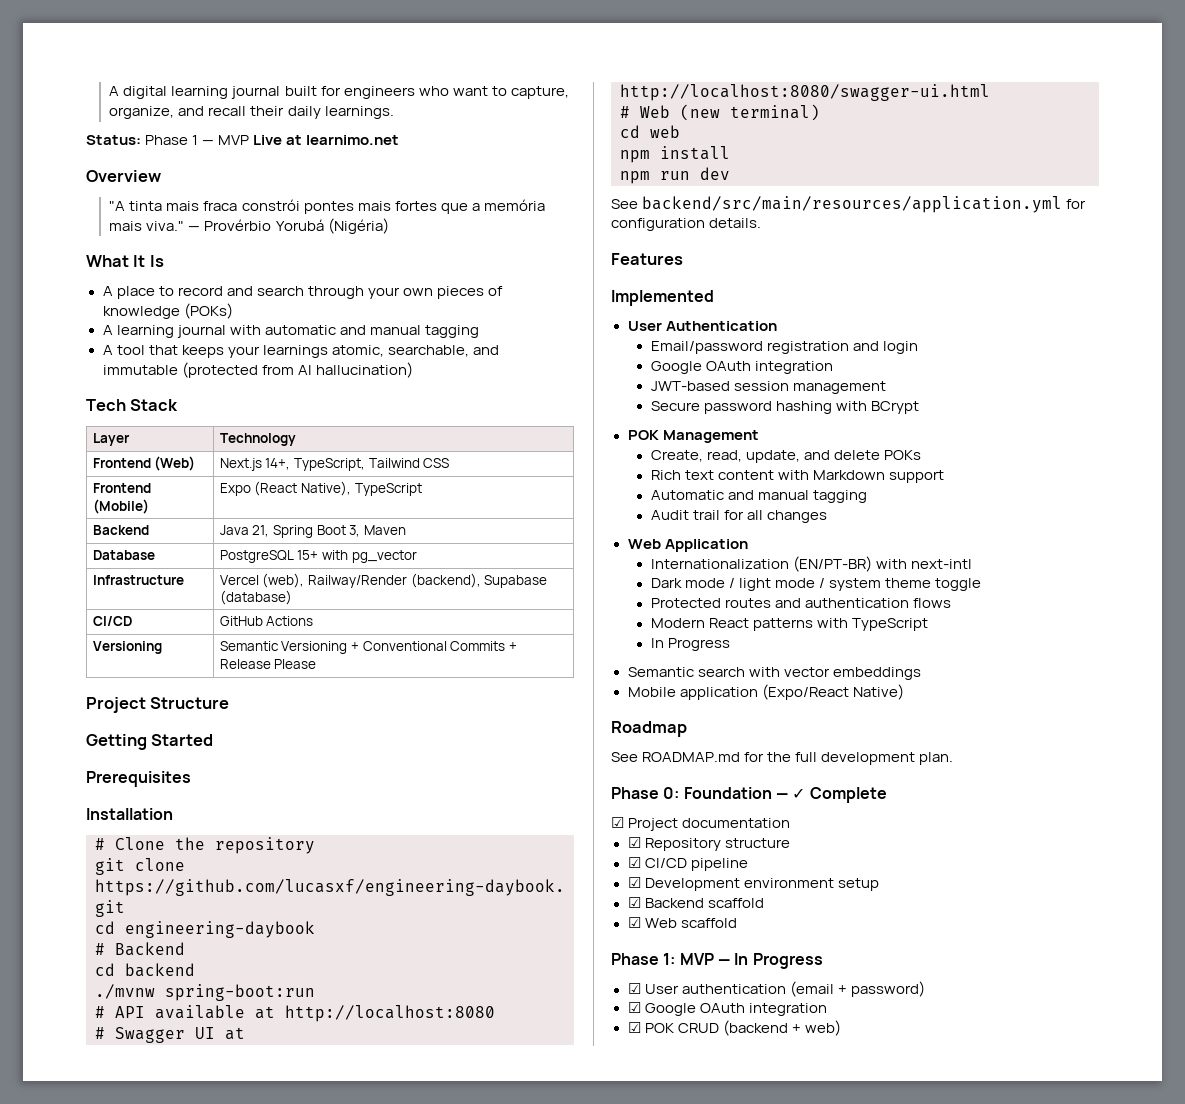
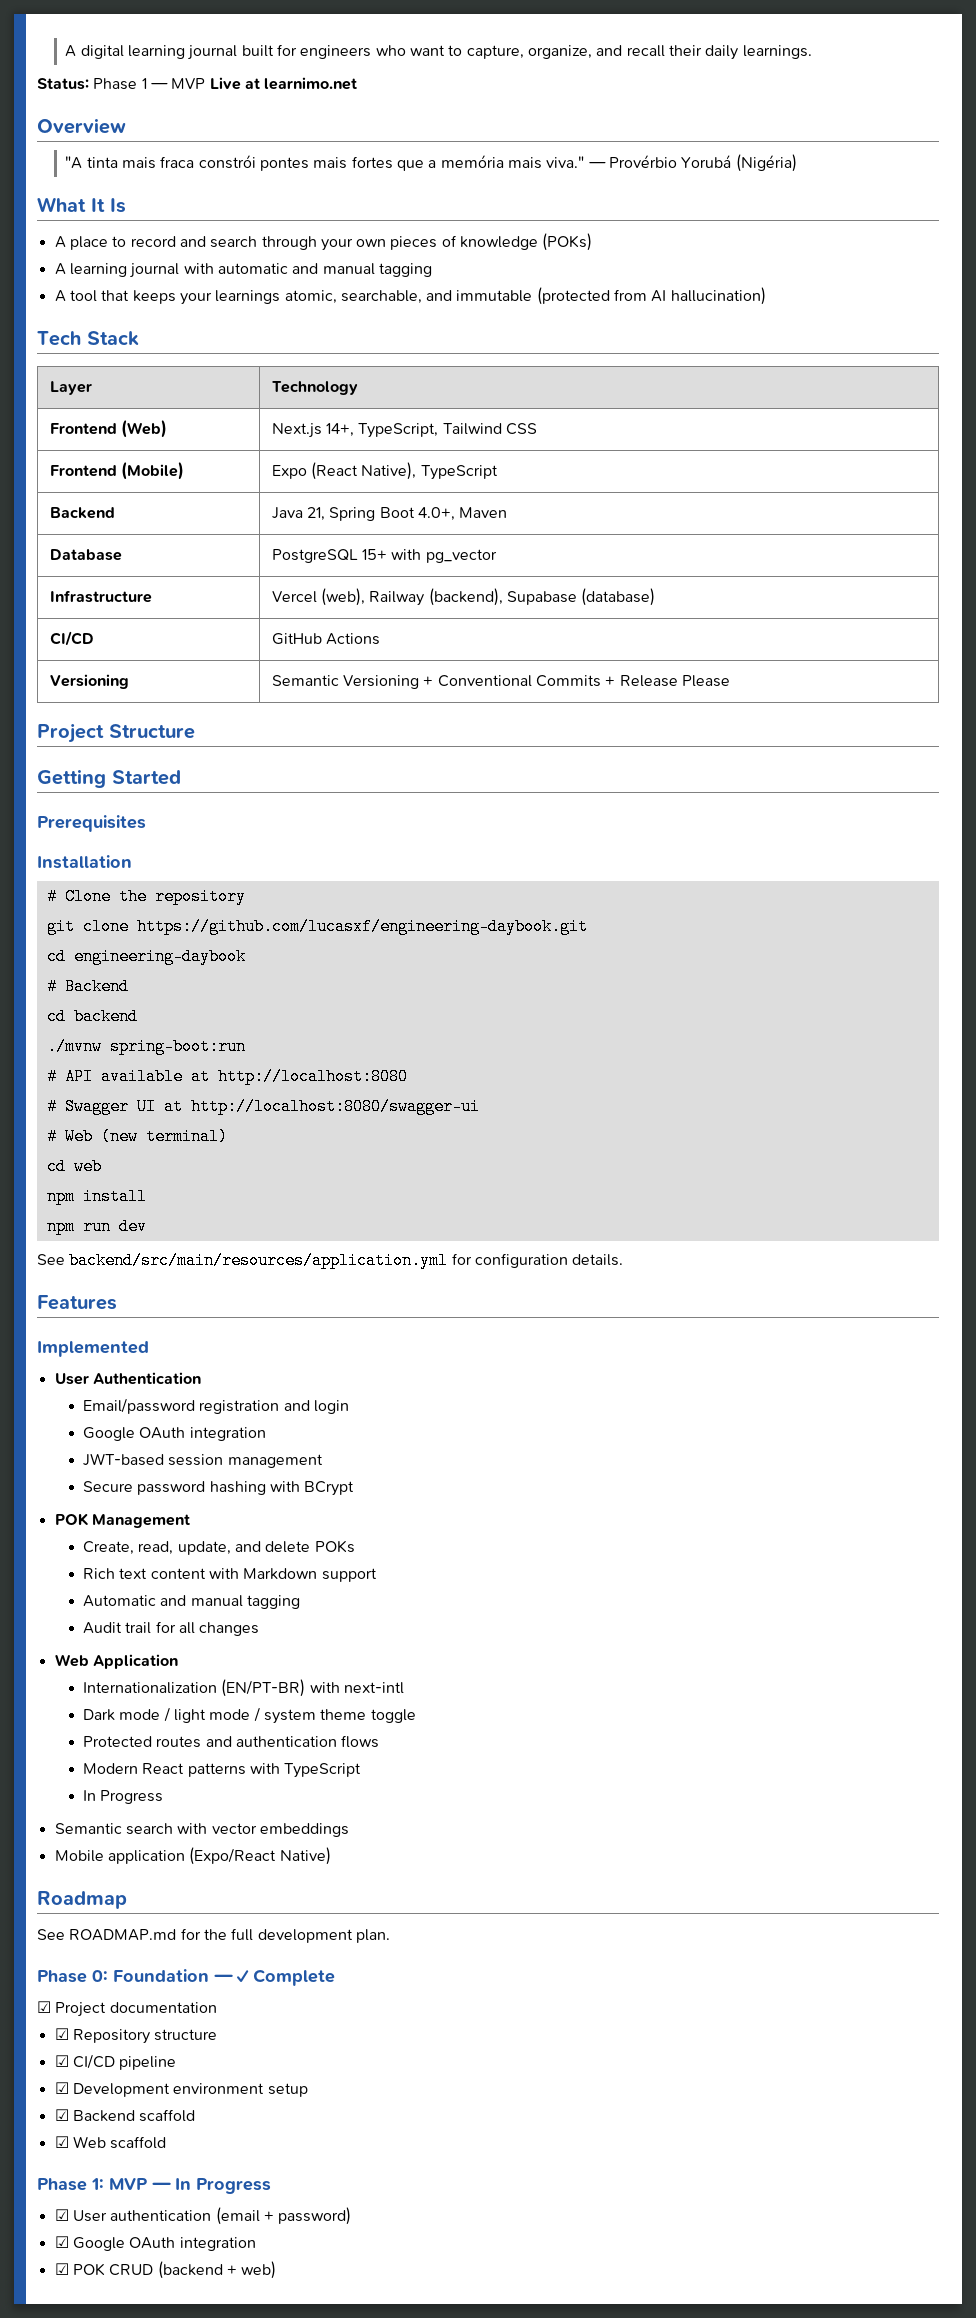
- Backend | Java 21, Spring Boot 3, Maven
+ Backend | Java 21, Spring Boot 4.0+, Maven
- Infrastructure | Vercel (web), Railway/Render (backend), Supabase (database)
+ Infrastructure | Vercel (web), Railway (backend), Supabase (database)
- # Swagger UI at http://localhost:8080/swagger-ui.html
+ # Swagger UI at http://localhost:8080/swagger-ui

